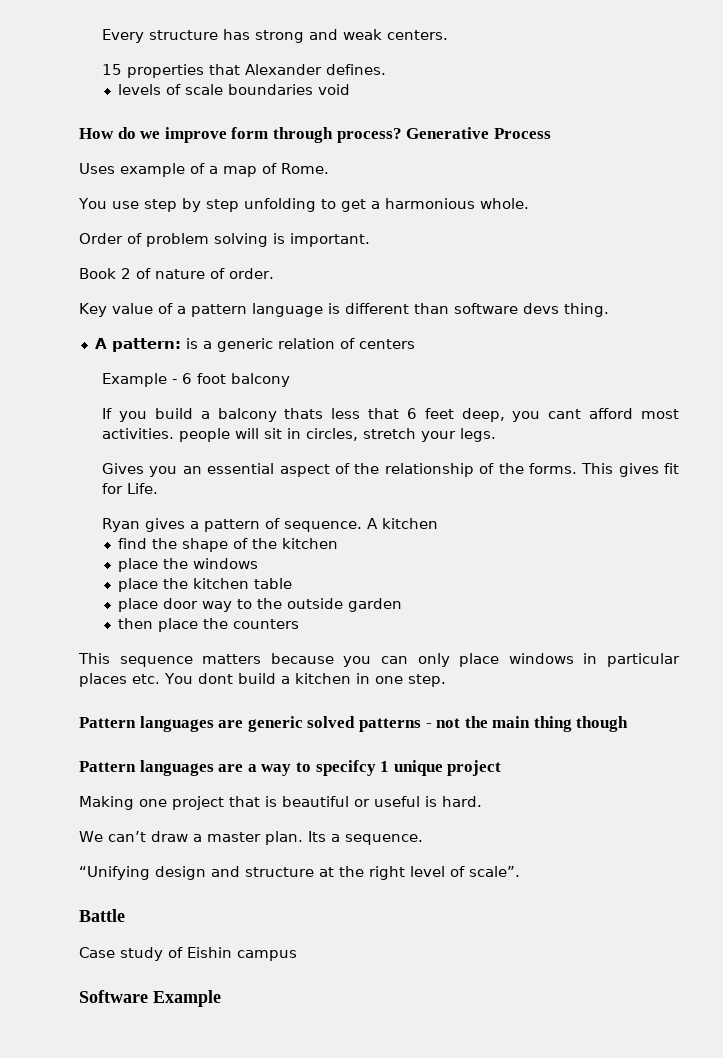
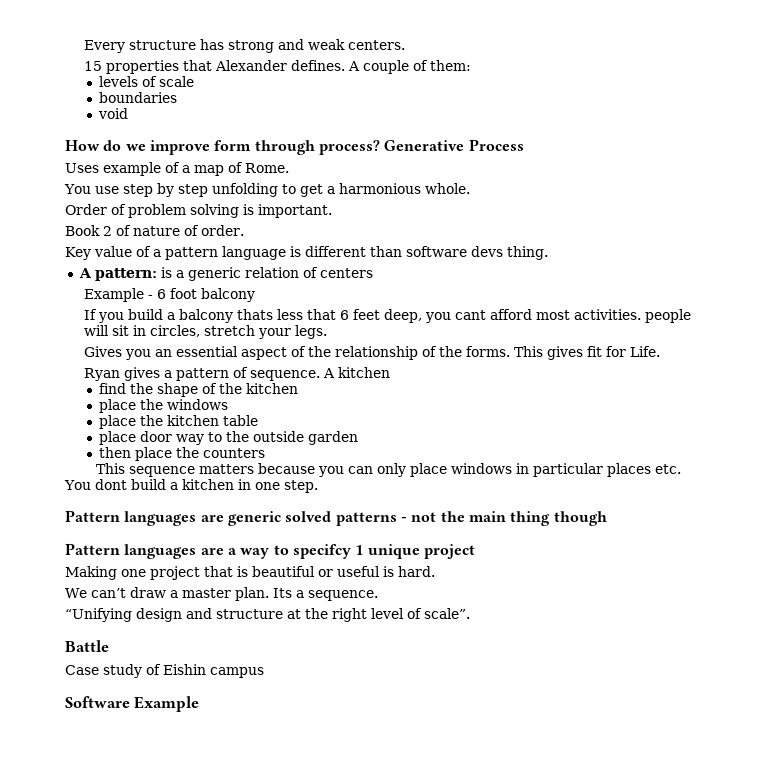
+ A couple of them:
- levels of scale boundaries void
+ levels of scale
+ boundaries
+ void

